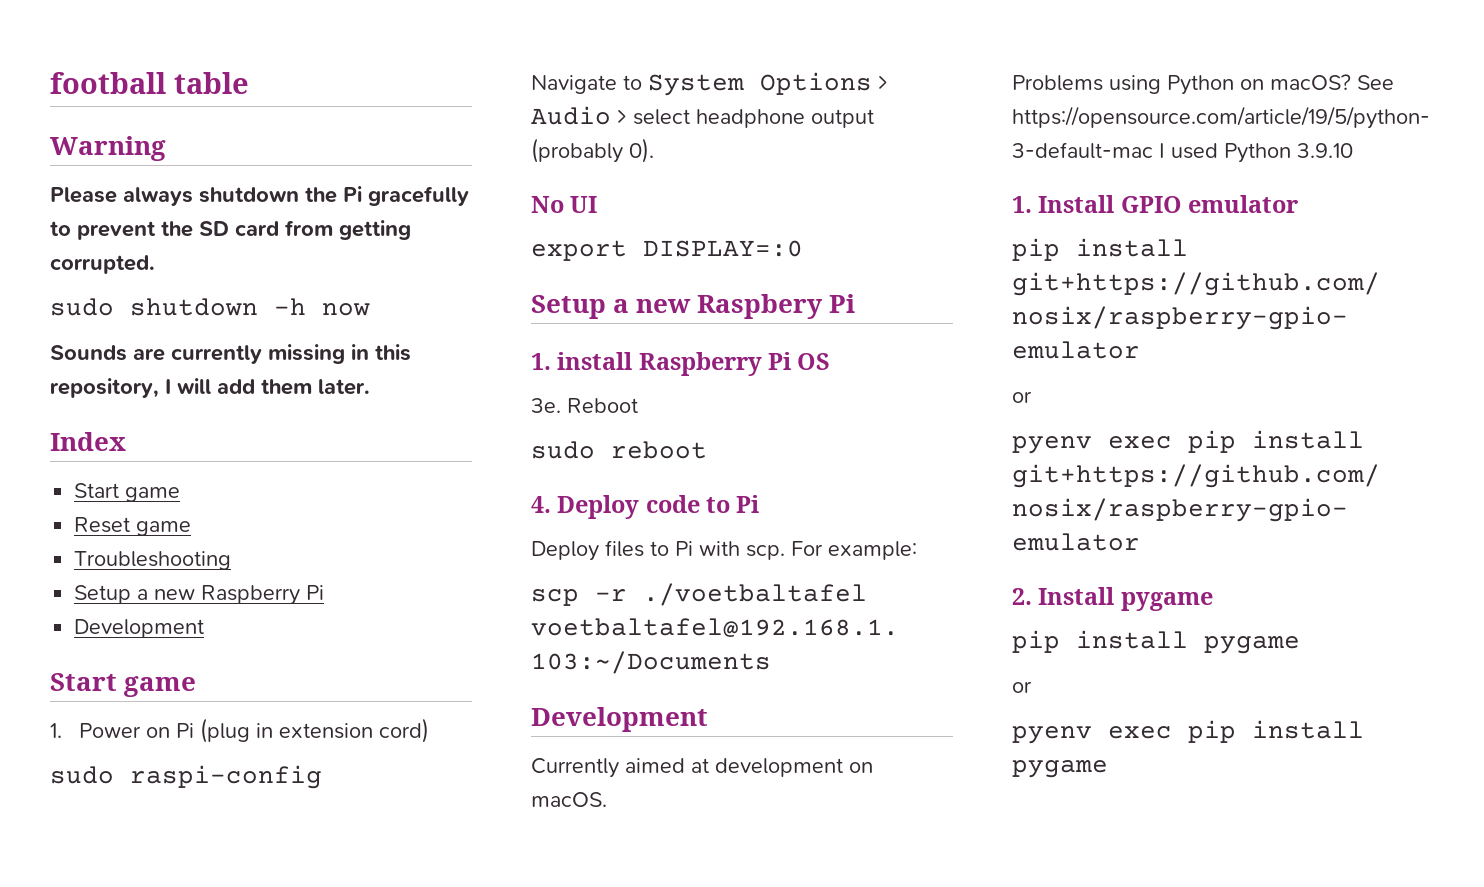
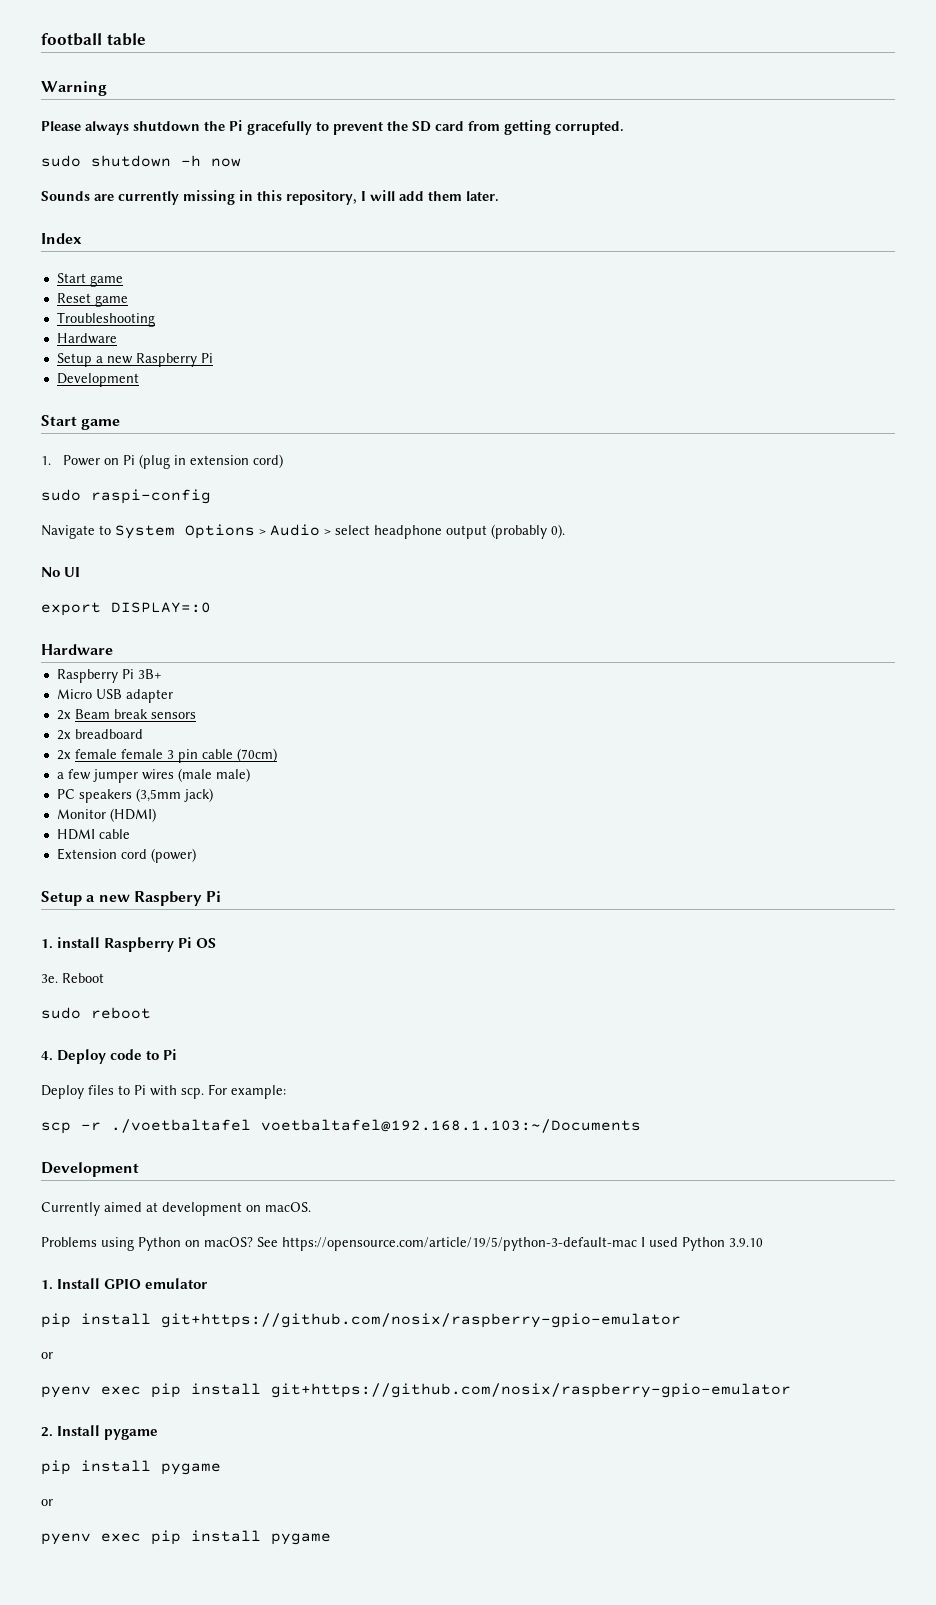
  Troubleshooting
+ Hardware
  export DISPLAY=:0
+ Hardware
+ Raspberry Pi 3B+
+ Micro USB adapter
+ 2x Beam break sensors
+ 2x breadboard
+ 2x female female 3 pin cable (70cm)
+ a few jumper wires (male male)
+ PC speakers (3,5mm jack)
+ Monitor (HDMI)
+ HDMI cable
+ Extension cord (power)

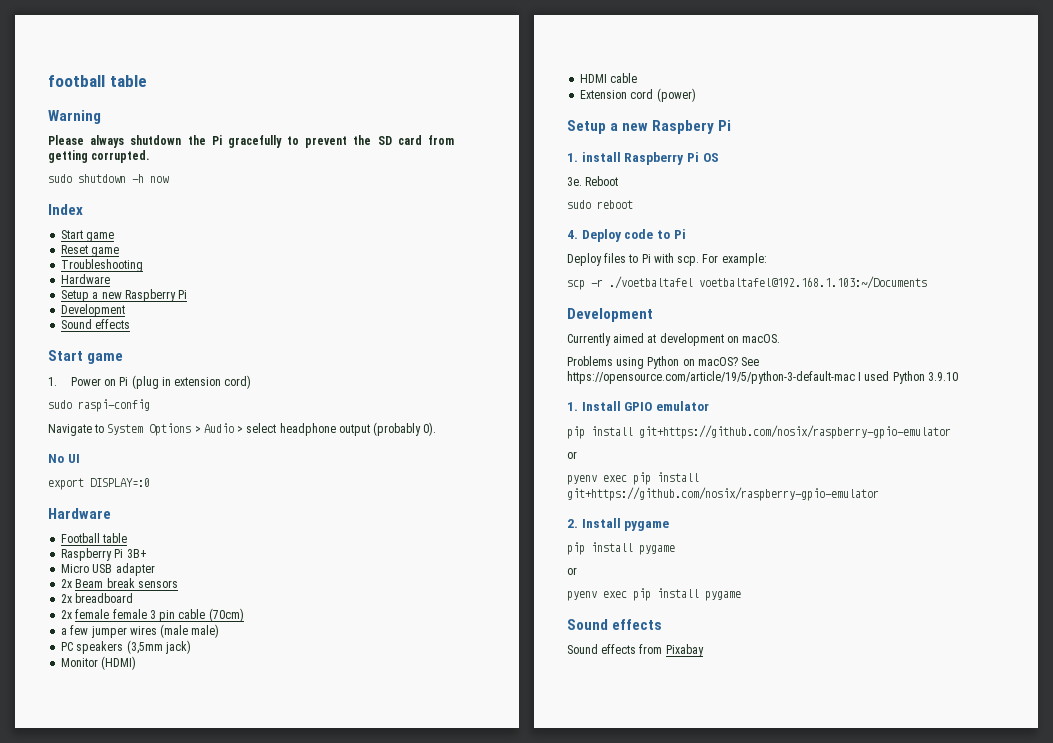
- Sounds are currently missing in this repository, I will add them later.
  Setup a new Raspberry Pi
  Development
+ Sound effects
+ Football table
  pyenv exec pip install pygame
+ Sound effects
+ Sound effects from Pixabay

